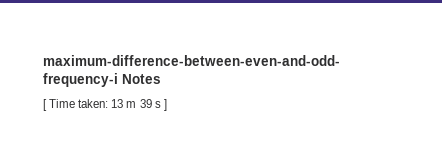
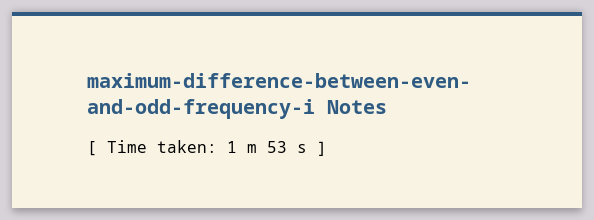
- [ Time taken: 13 m 39 s ]
+ [ Time taken: 1 m 53 s ]

